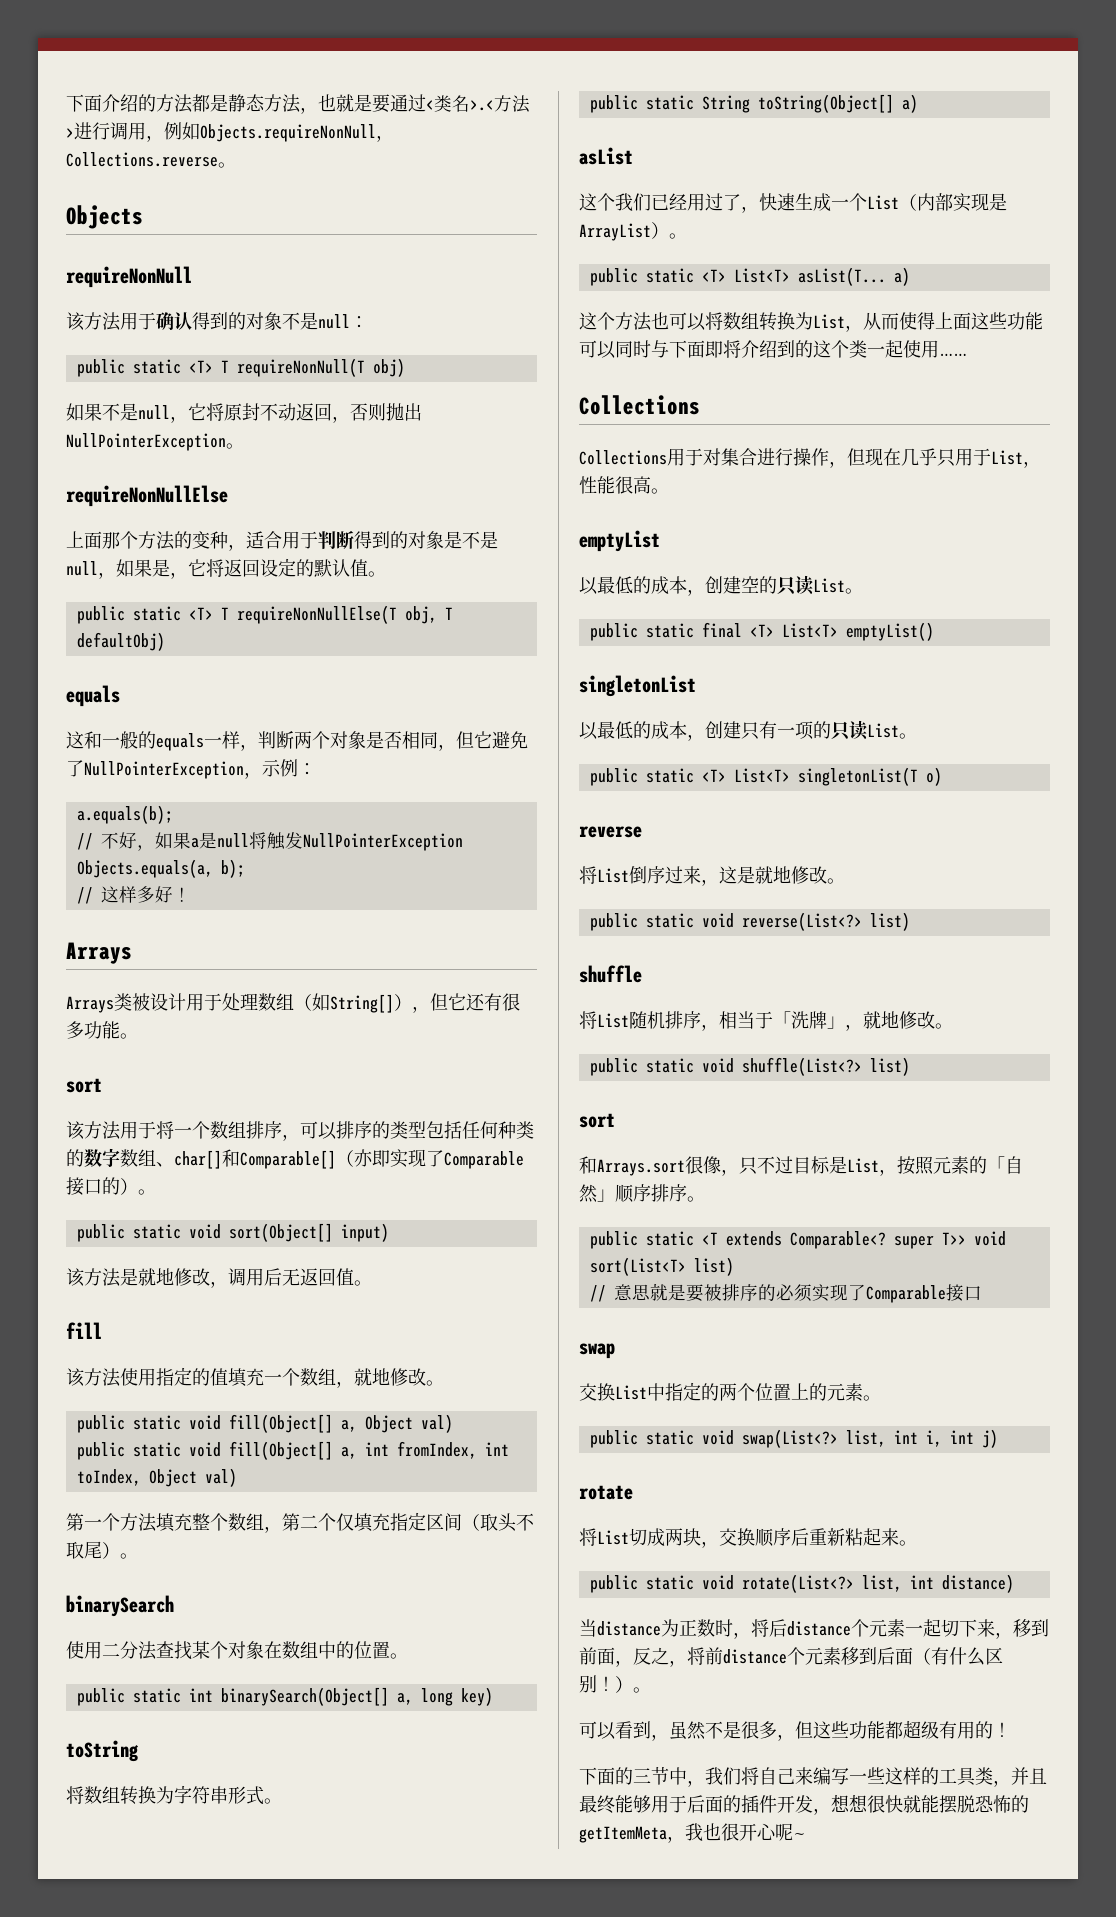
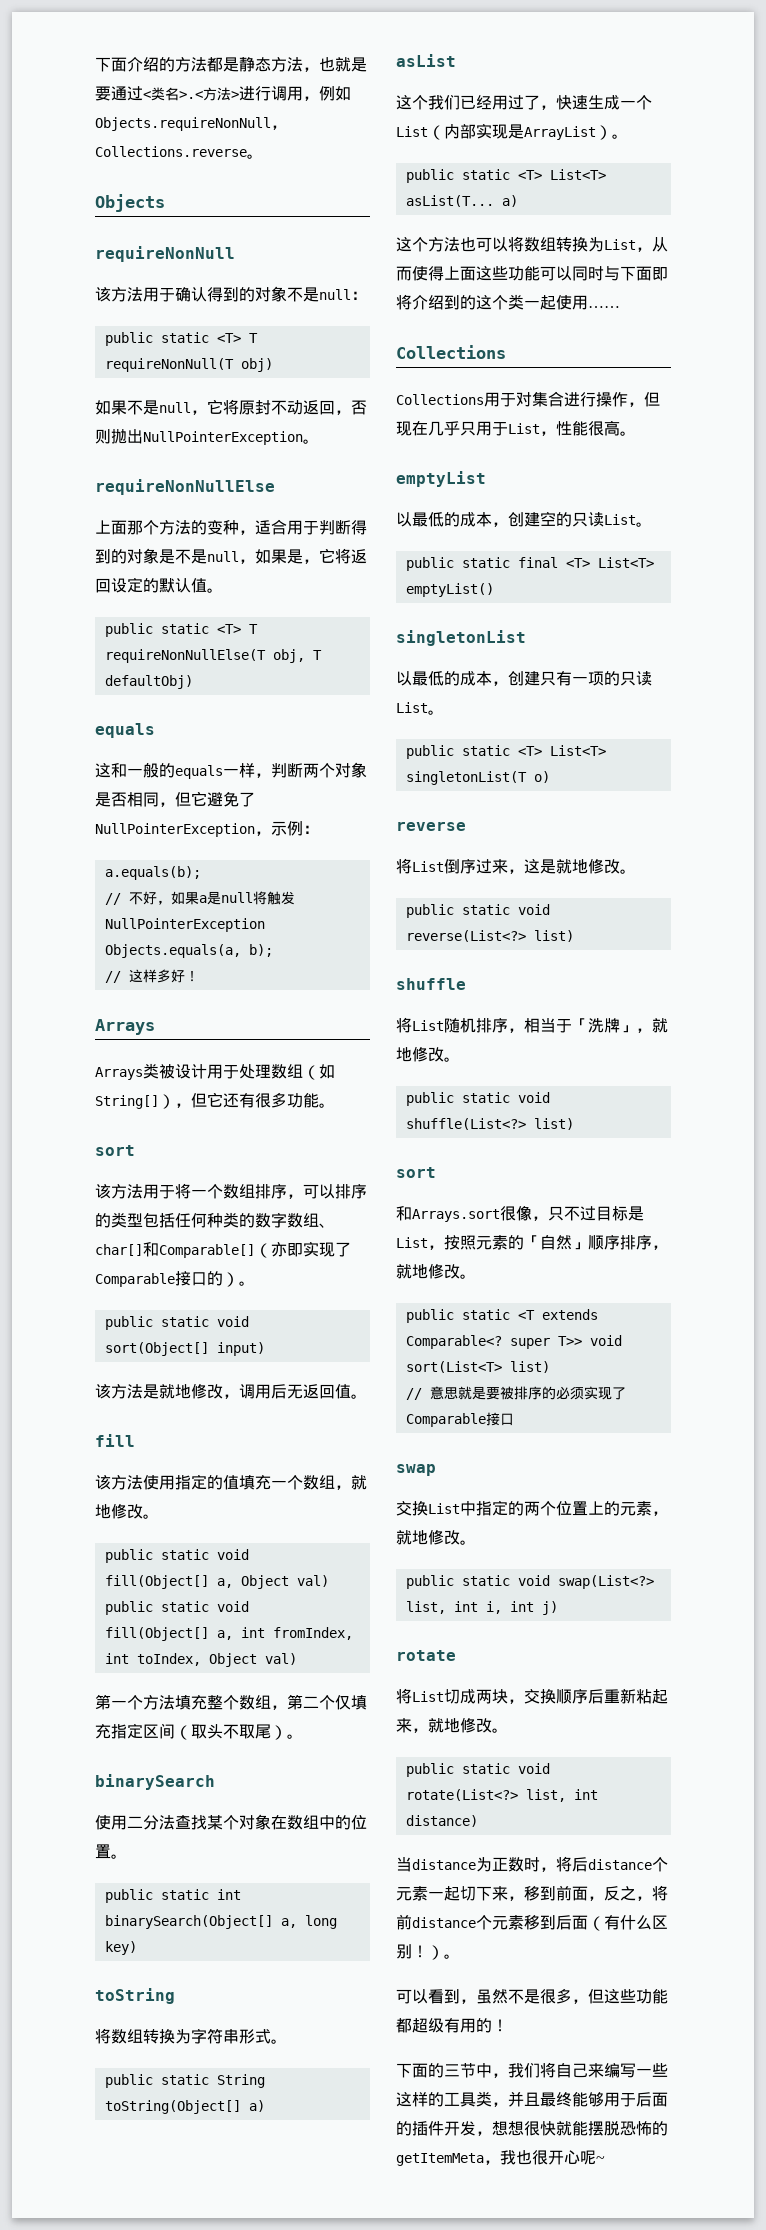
- 和Arrays.sort很像，只不过目标是List，按照元素的「自然」顺序排序。
+ 和Arrays.sort很像，只不过目标是List，按照元素的「自然」顺序排序，就地修改。
- 交换List中指定的两个位置上的元素。
+ 交换List中指定的两个位置上的元素，就地修改。
- 将List切成两块，交换顺序后重新粘起来。
+ 将List切成两块，交换顺序后重新粘起来，就地修改。

